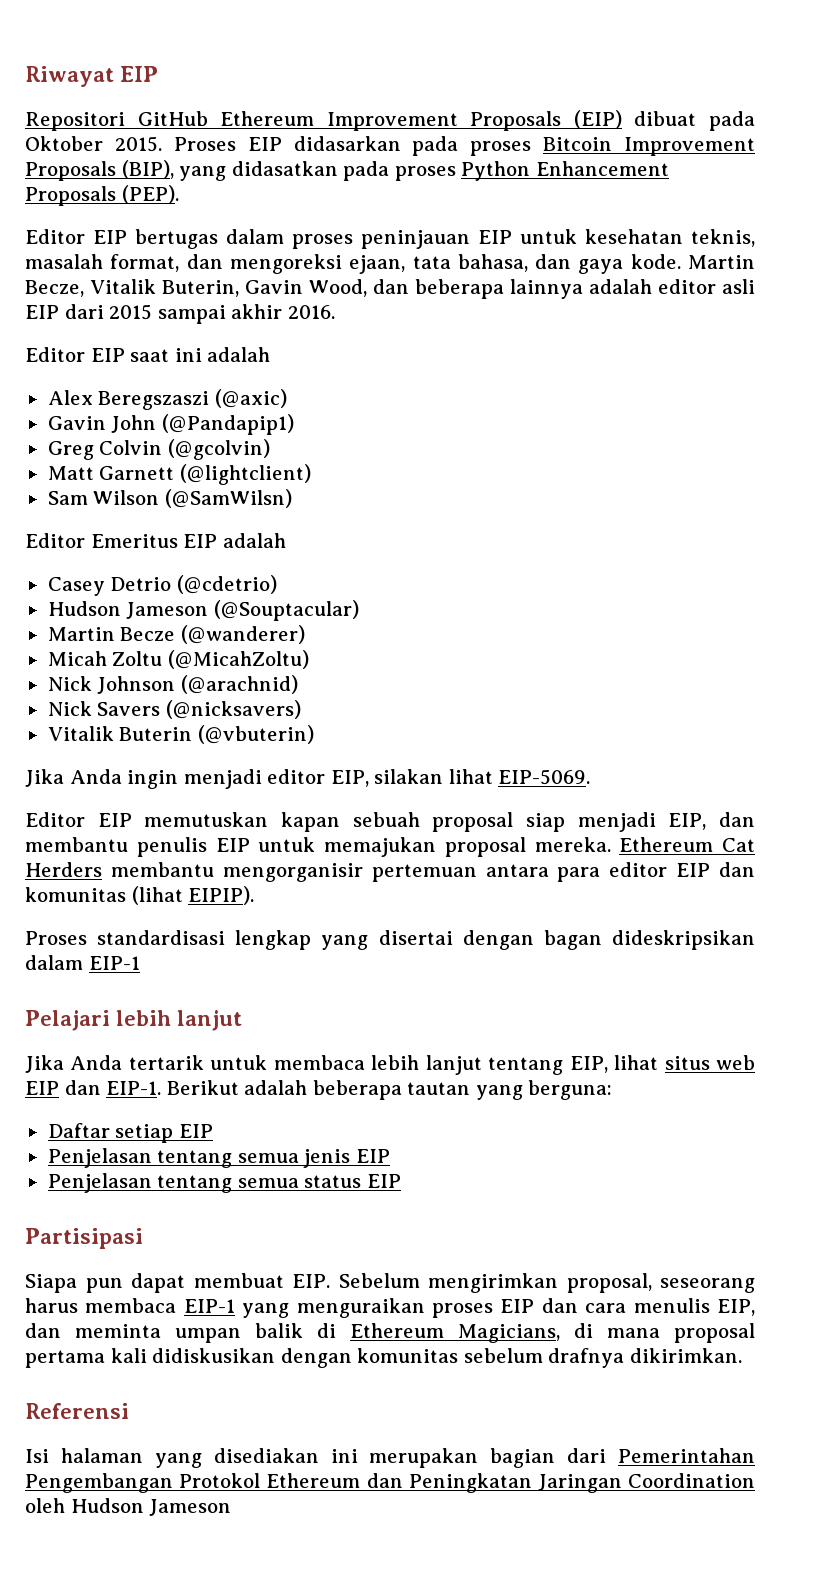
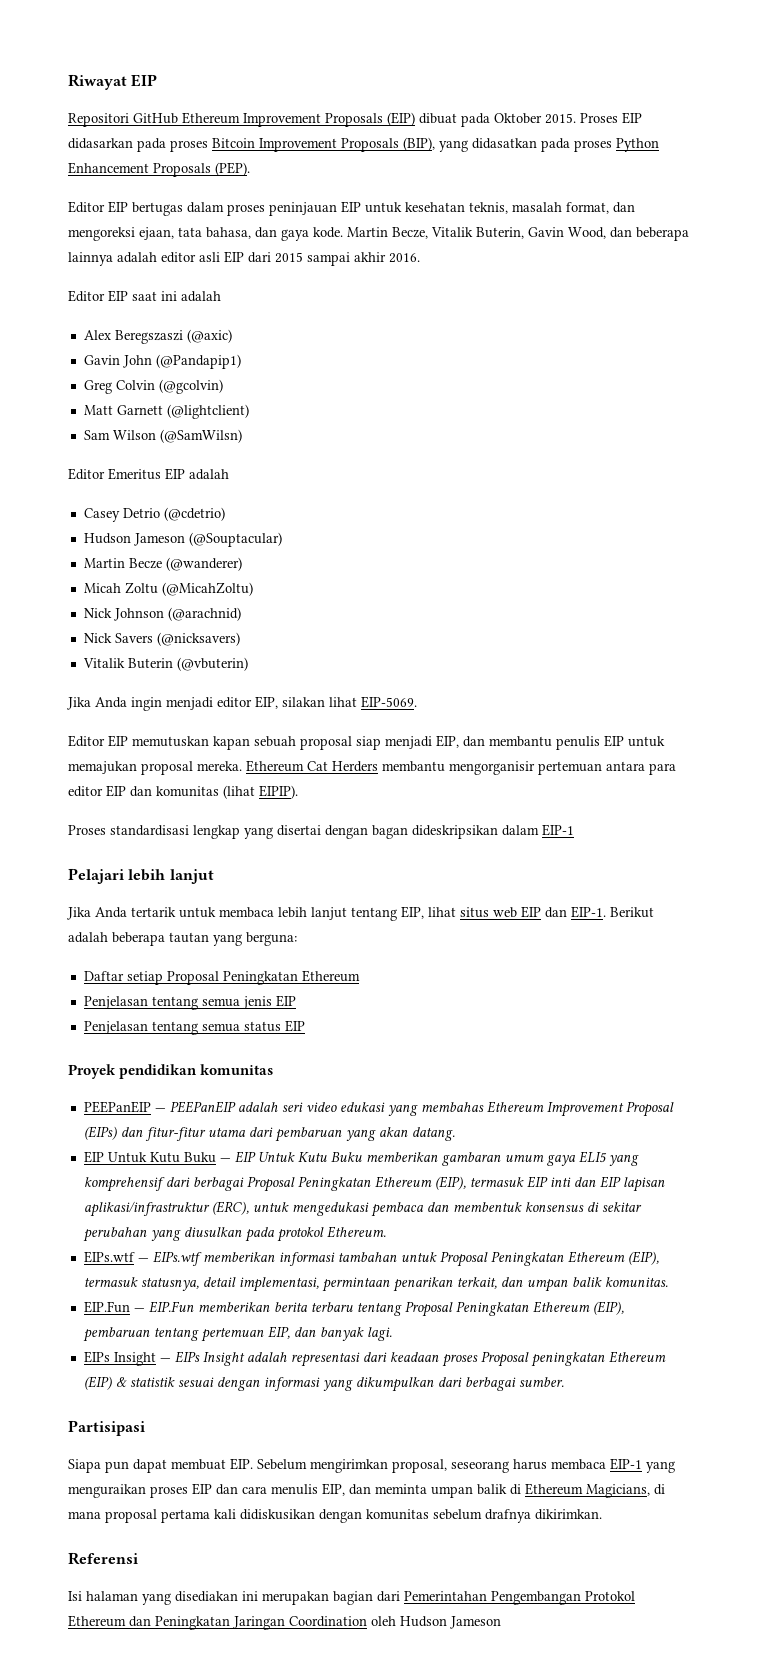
- Daftar setiap EIP
+ Daftar setiap Proposal Peningkatan Ethereum
+ Proyek pendidikan komunitas
+ PEEPanEIP — PEEPanEIP adalah seri video edukasi yang membahas Ethereum Improvement Proposal (EIPs) dan fitur-fitur utama dari pembaruan yang akan datang.
+ EIP Untuk Kutu Buku — EIP Untuk Kutu Buku memberikan gambaran umum gaya ELI5 yang komprehensif dari berbagai Proposal Peningkatan Ethereum (EIP), termasuk EIP inti dan EIP lapisan aplikasi/infrastruktur (ERC), untuk mengedukasi pembaca dan membentuk konsensus di sekitar perubahan yang diusulkan pada protokol Ethereum.
+ EIPs.wtf — EIPs.wtf memberikan informasi tambahan untuk Proposal Peningkatan Ethereum (EIP), termasuk statusnya, detail implementasi, permintaan penarikan terkait, dan umpan balik komunitas.
+ EIP.Fun — EIP.Fun memberikan berita terbaru tentang Proposal Peningkatan Ethereum (EIP), pembaruan tentang pertemuan EIP, dan banyak lagi.
+ EIPs Insight — EIPs Insight adalah representasi dari keadaan proses Proposal peningkatan Ethereum (EIP) & statistik sesuai dengan informasi yang dikumpulkan dari berbagai sumber.

